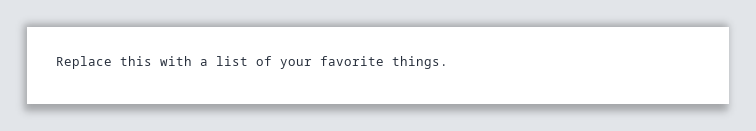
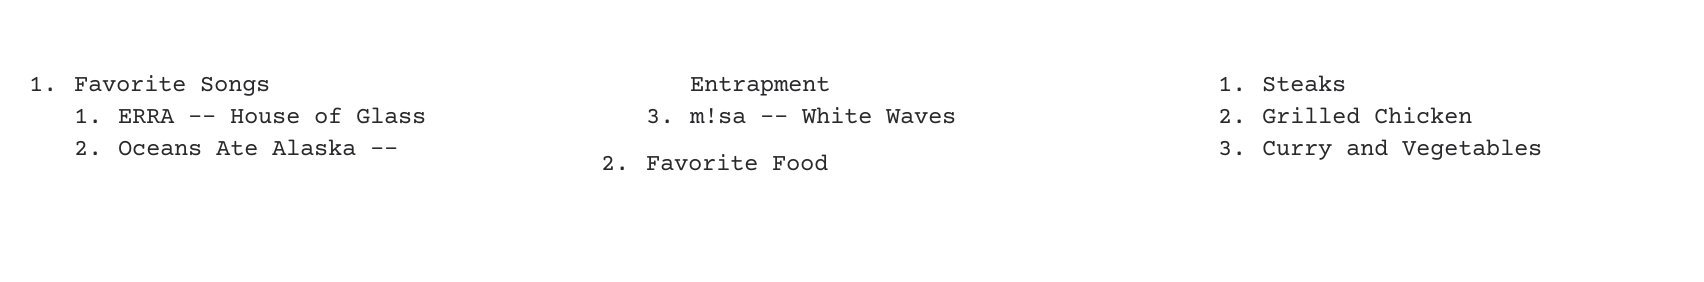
- Replace this with a list of your favorite things.
+ 1. Favorite Songs
+ 1. ERRA -- House of Glass
+ 2. Oceans Ate Alaska -- Entrapment
+ 3. m!sa -- White Waves
+ 2. Favorite Food
+ 1. Steaks
+ 2. Grilled Chicken
+ 3. Curry and Vegetables

